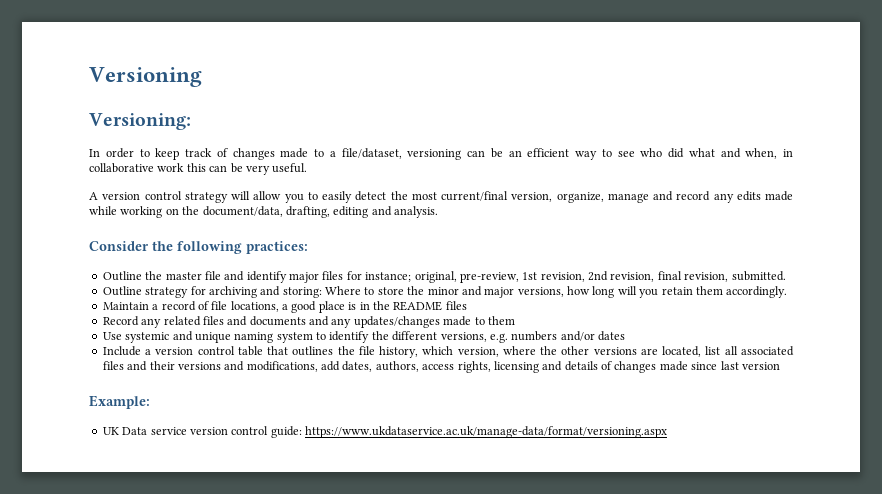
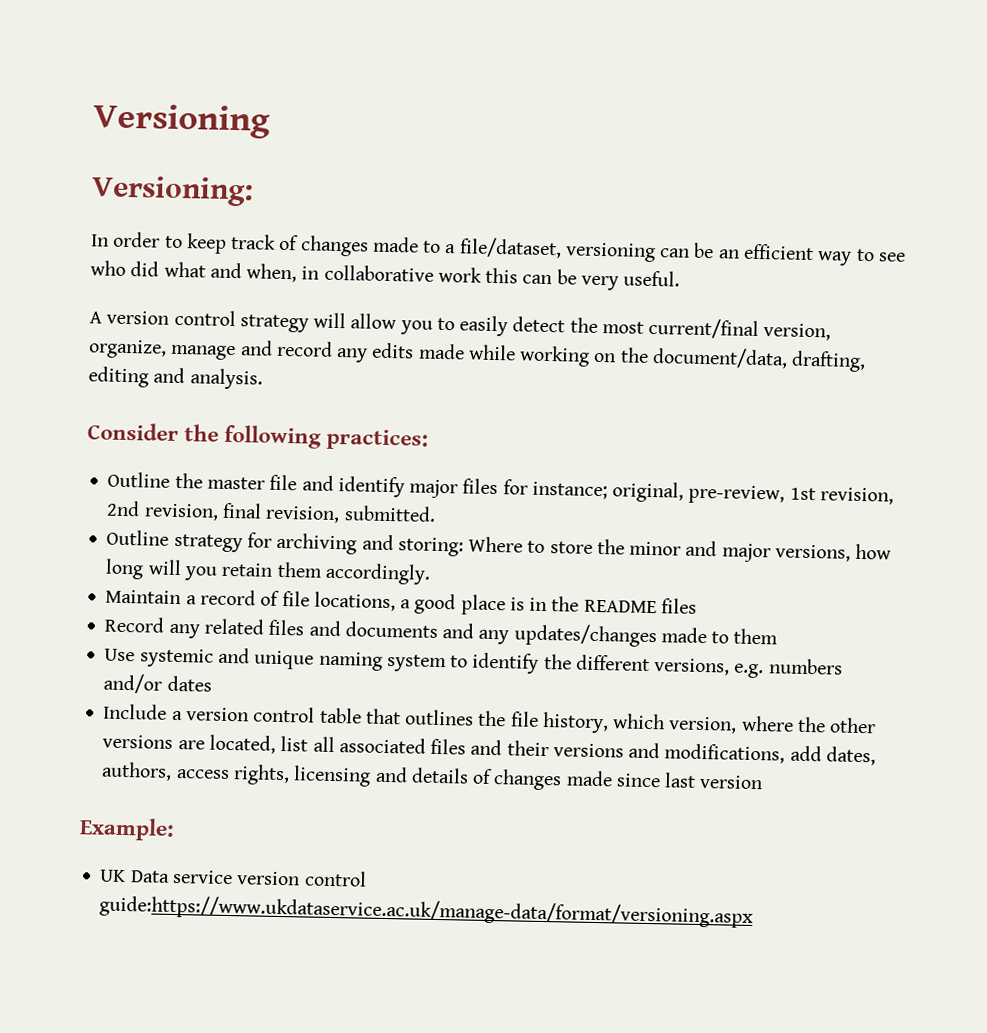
- UK Data service version control guide: https://www.ukdataservice.ac.uk/manage-data/format/versioning.aspx
+ UK Data service version control guide:https://www.ukdataservice.ac.uk/manage-data/format/versioning.aspx

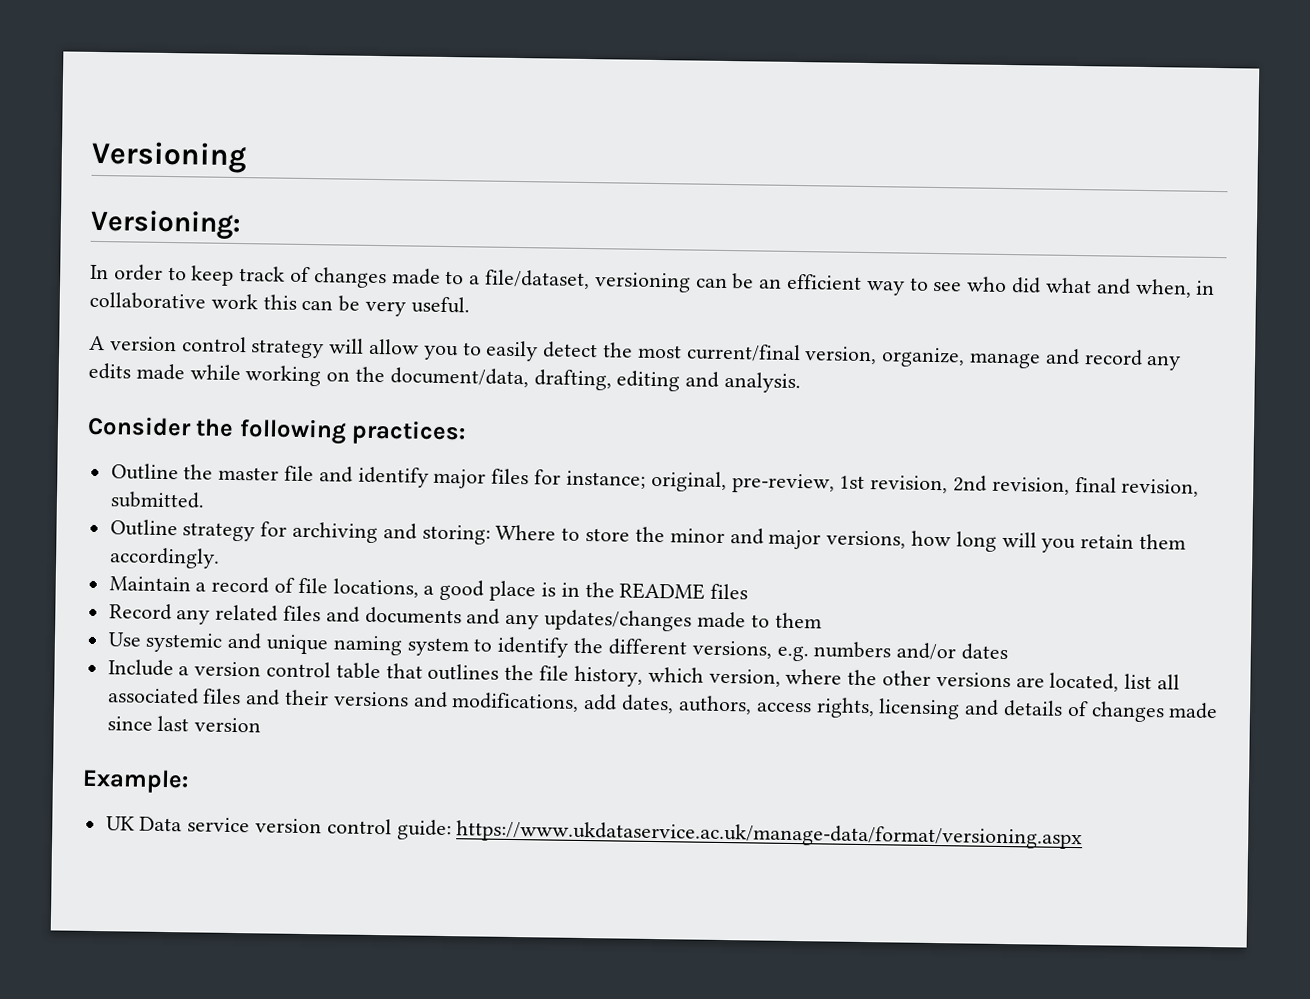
- UK Data service version control guide:https://www.ukdataservice.ac.uk/manage-data/format/versioning.aspx
+ UK Data service version control guide: https://www.ukdataservice.ac.uk/manage-data/format/versioning.aspx

